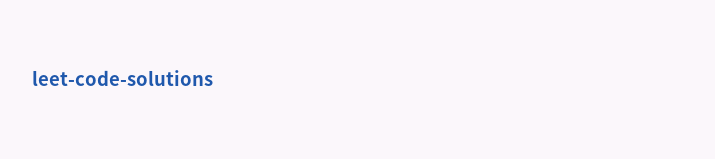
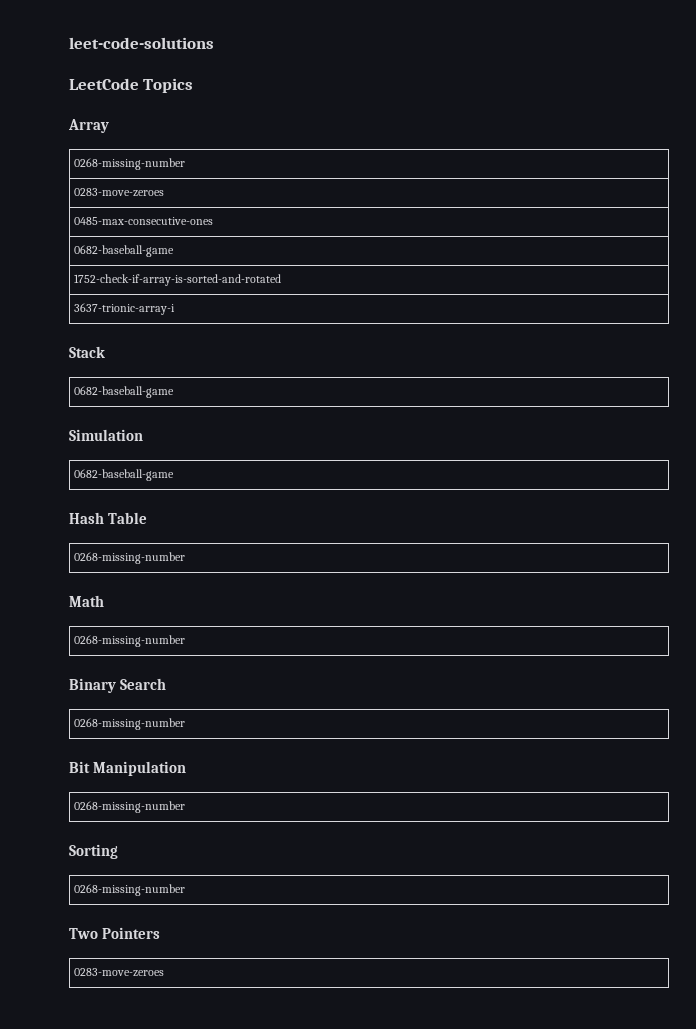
+ LeetCode Topics
+ Array
+ 0268-missing-number
+ 0283-move-zeroes
+ 0485-max-consecutive-ones
+ 0682-baseball-game
+ 1752-check-if-array-is-sorted-and-rotated
+ 3637-trionic-array-i
+ Stack
+ 0682-baseball-game
+ Simulation
+ 0682-baseball-game
+ Hash Table
+ 0268-missing-number
+ Math
+ 0268-missing-number
+ Binary Search
+ 0268-missing-number
+ Bit Manipulation
+ 0268-missing-number
+ Sorting
+ 0268-missing-number
+ Two Pointers
+ 0283-move-zeroes

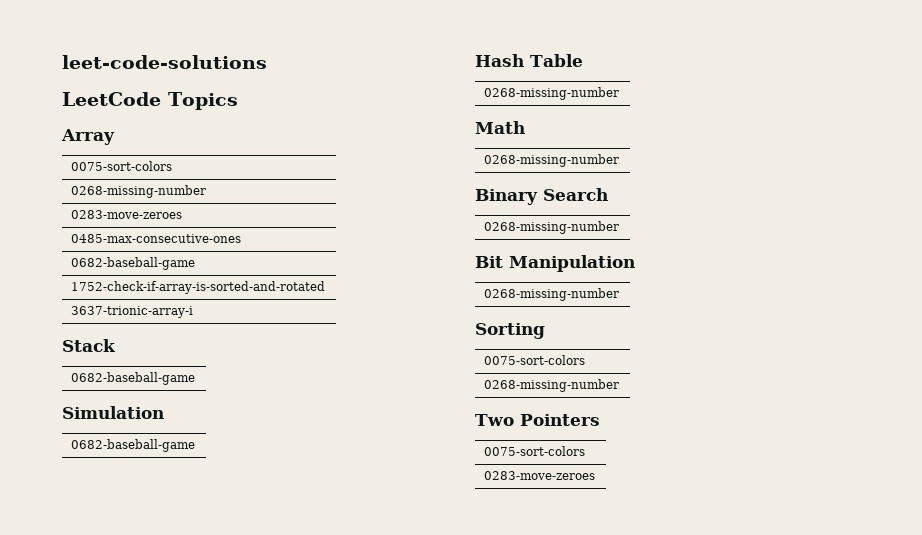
  Array
+ 0075-sort-colors
  Sorting
+ 0075-sort-colors
  Two Pointers
+ 0075-sort-colors

